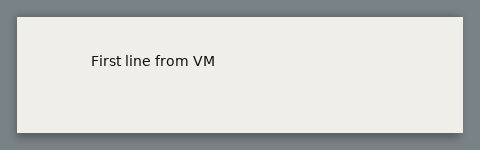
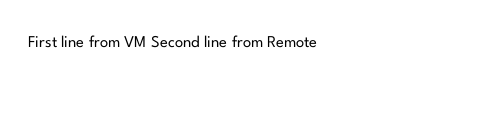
- First line from VM
+ First line from VM Second line from Remote

